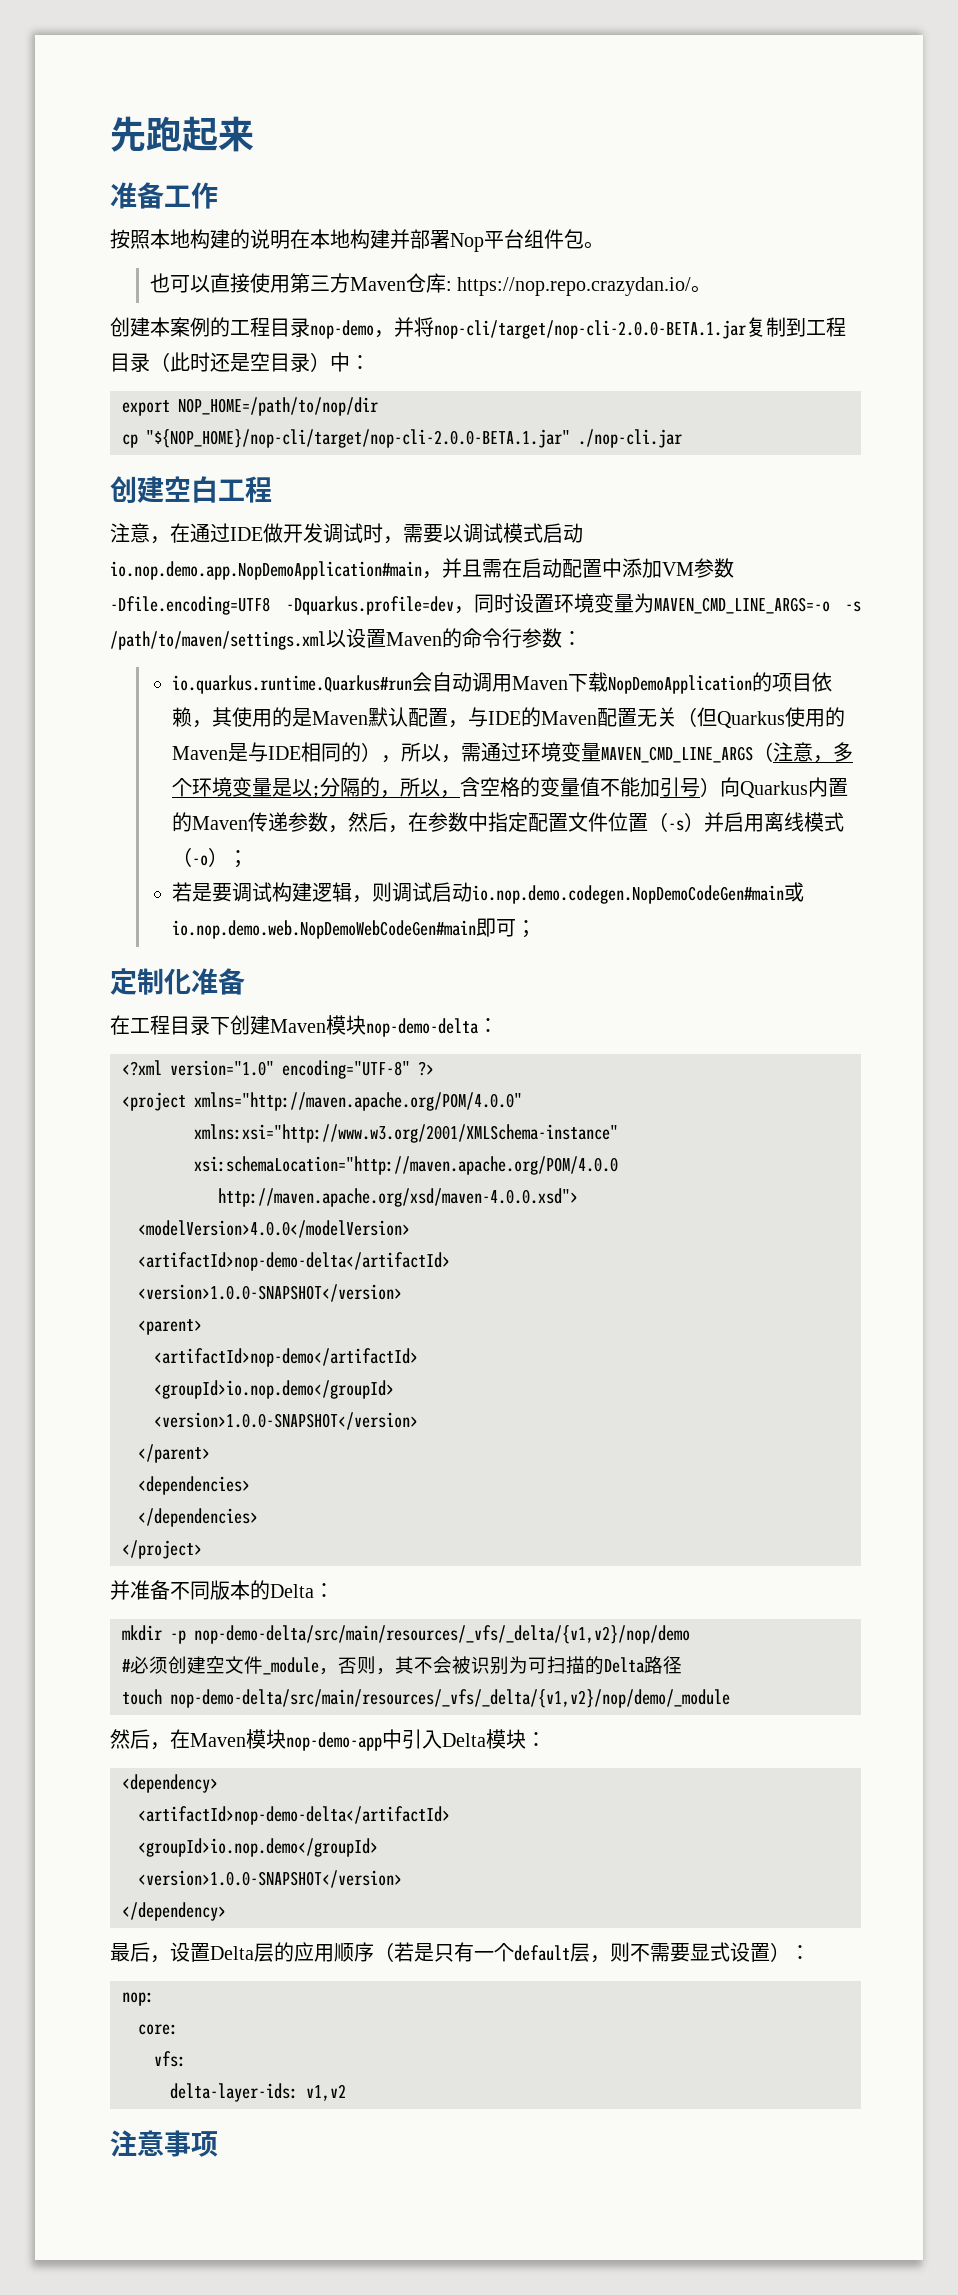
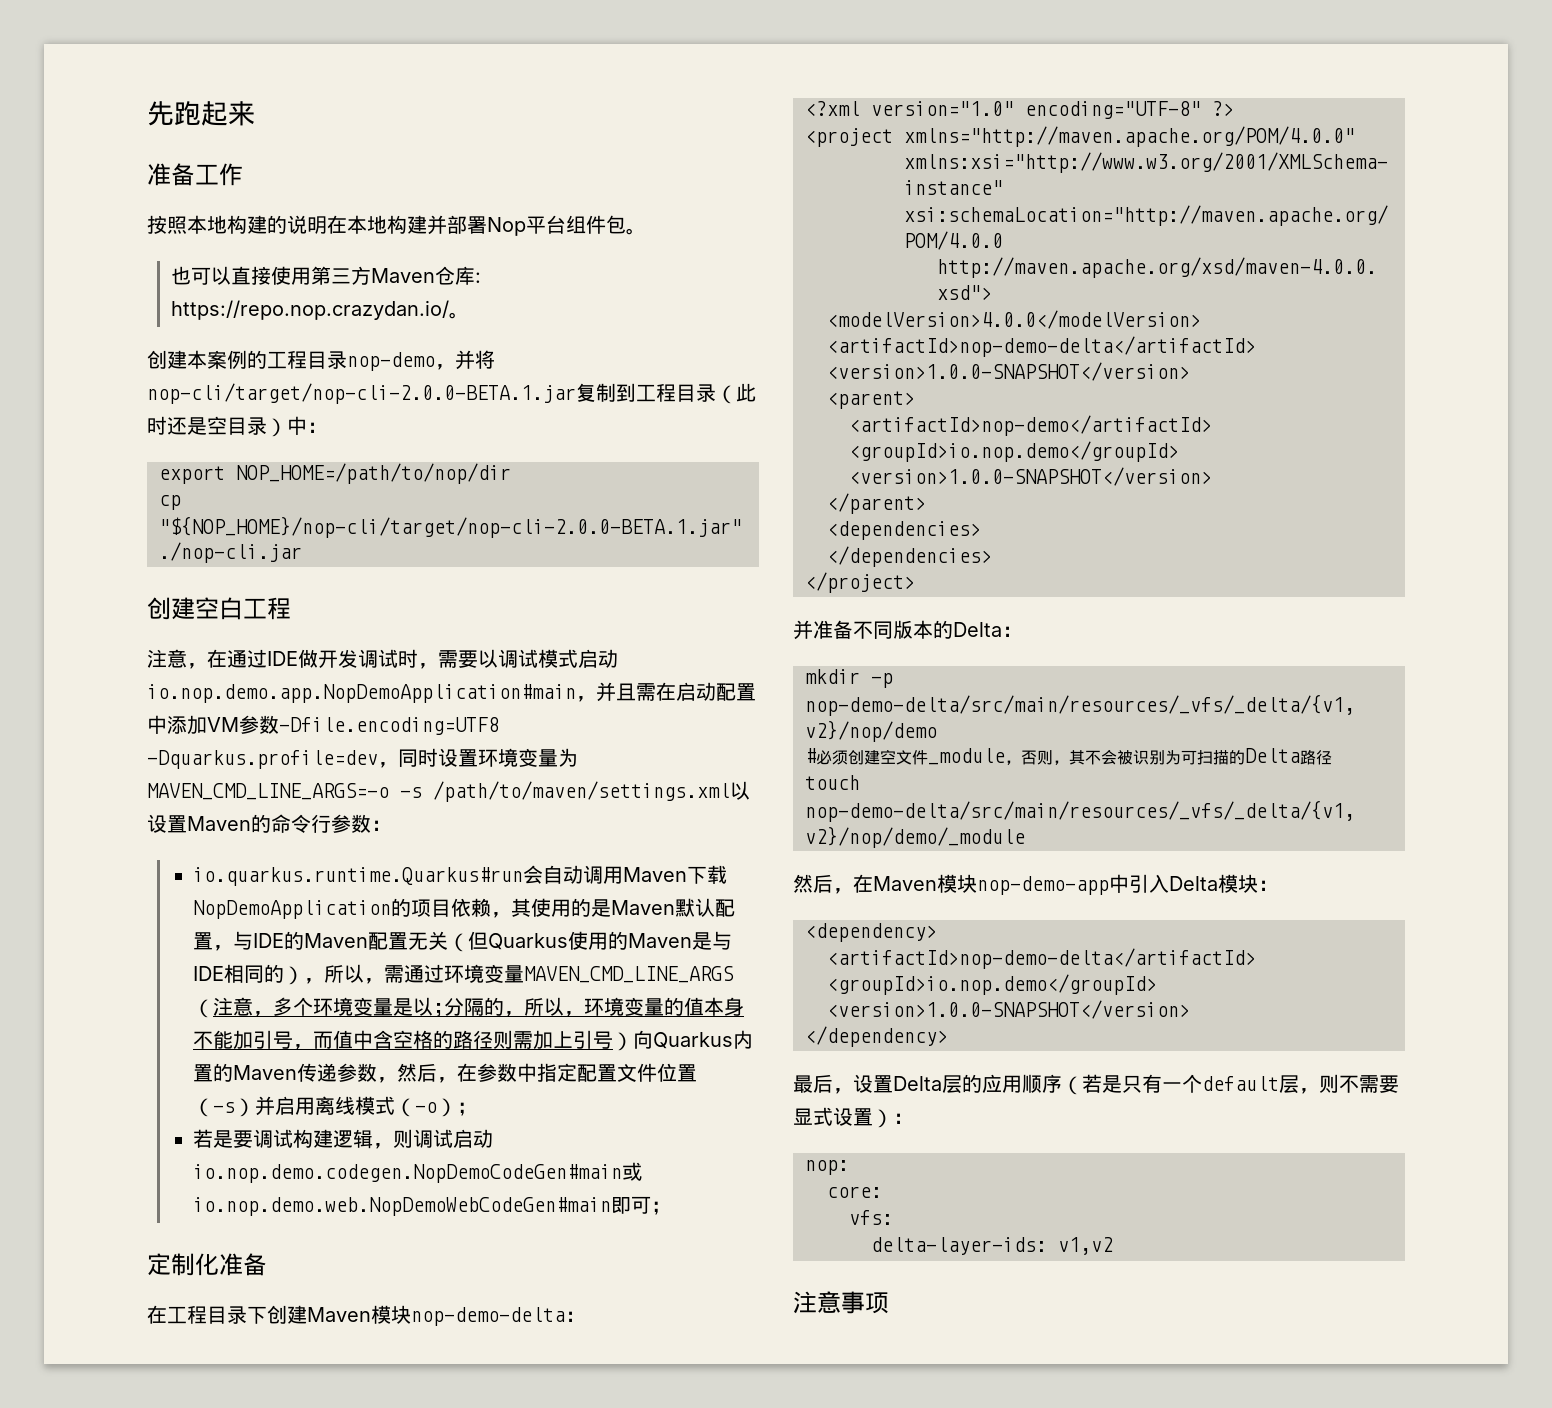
- 也可以直接使用第三方Maven仓库: https://nop.repo.crazydan.io/。
+ 也可以直接使用第三方Maven仓库: https://repo.nop.crazydan.io/。
- 分隔的，所以，含空格的变量值不能加引号）向Quarkus内置的Maven传递参数，然后，在参数中指定配置文件位置（-s）并启用离线模式（-o）；
+ 分隔的，所以，环境变量的值本身不能加引号，而值中含空格的路径则需加上引号）向Quarkus内置的Maven传递参数，然后，在参数中指定配置文件位置（-s）并启用离线模式（-o）；

